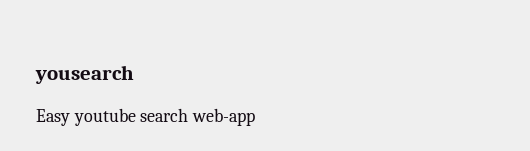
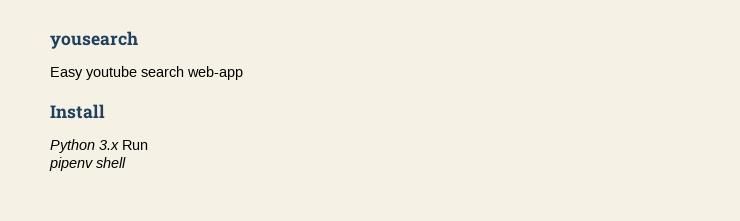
+ Install
+ Python 3.x Run
+ pipenv shell

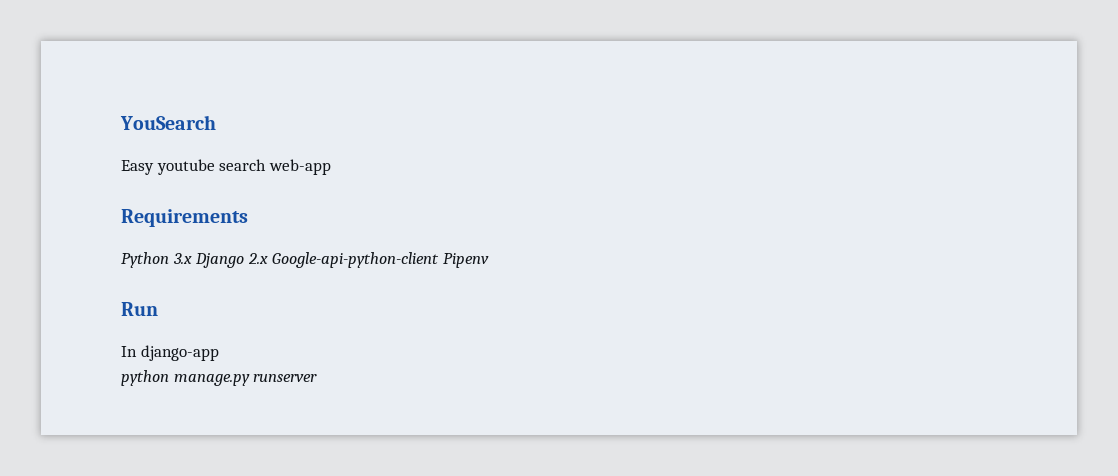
- yousearch
+ YouSearch
- Install
+ Requirements
- Python 3.x Run
- pipenv shell
+ Python 3.x Django 2.x Google-api-python-client Pipenv
+ Run
+ In django-app
+ python manage.py runserver

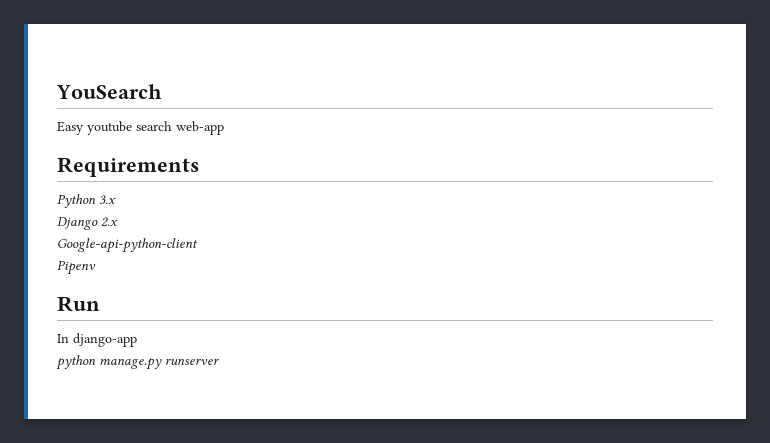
- Python 3.x Django 2.x Google-api-python-client Pipenv
+ Python 3.x
+ Django 2.x
+ Google-api-python-client
+ Pipenv

